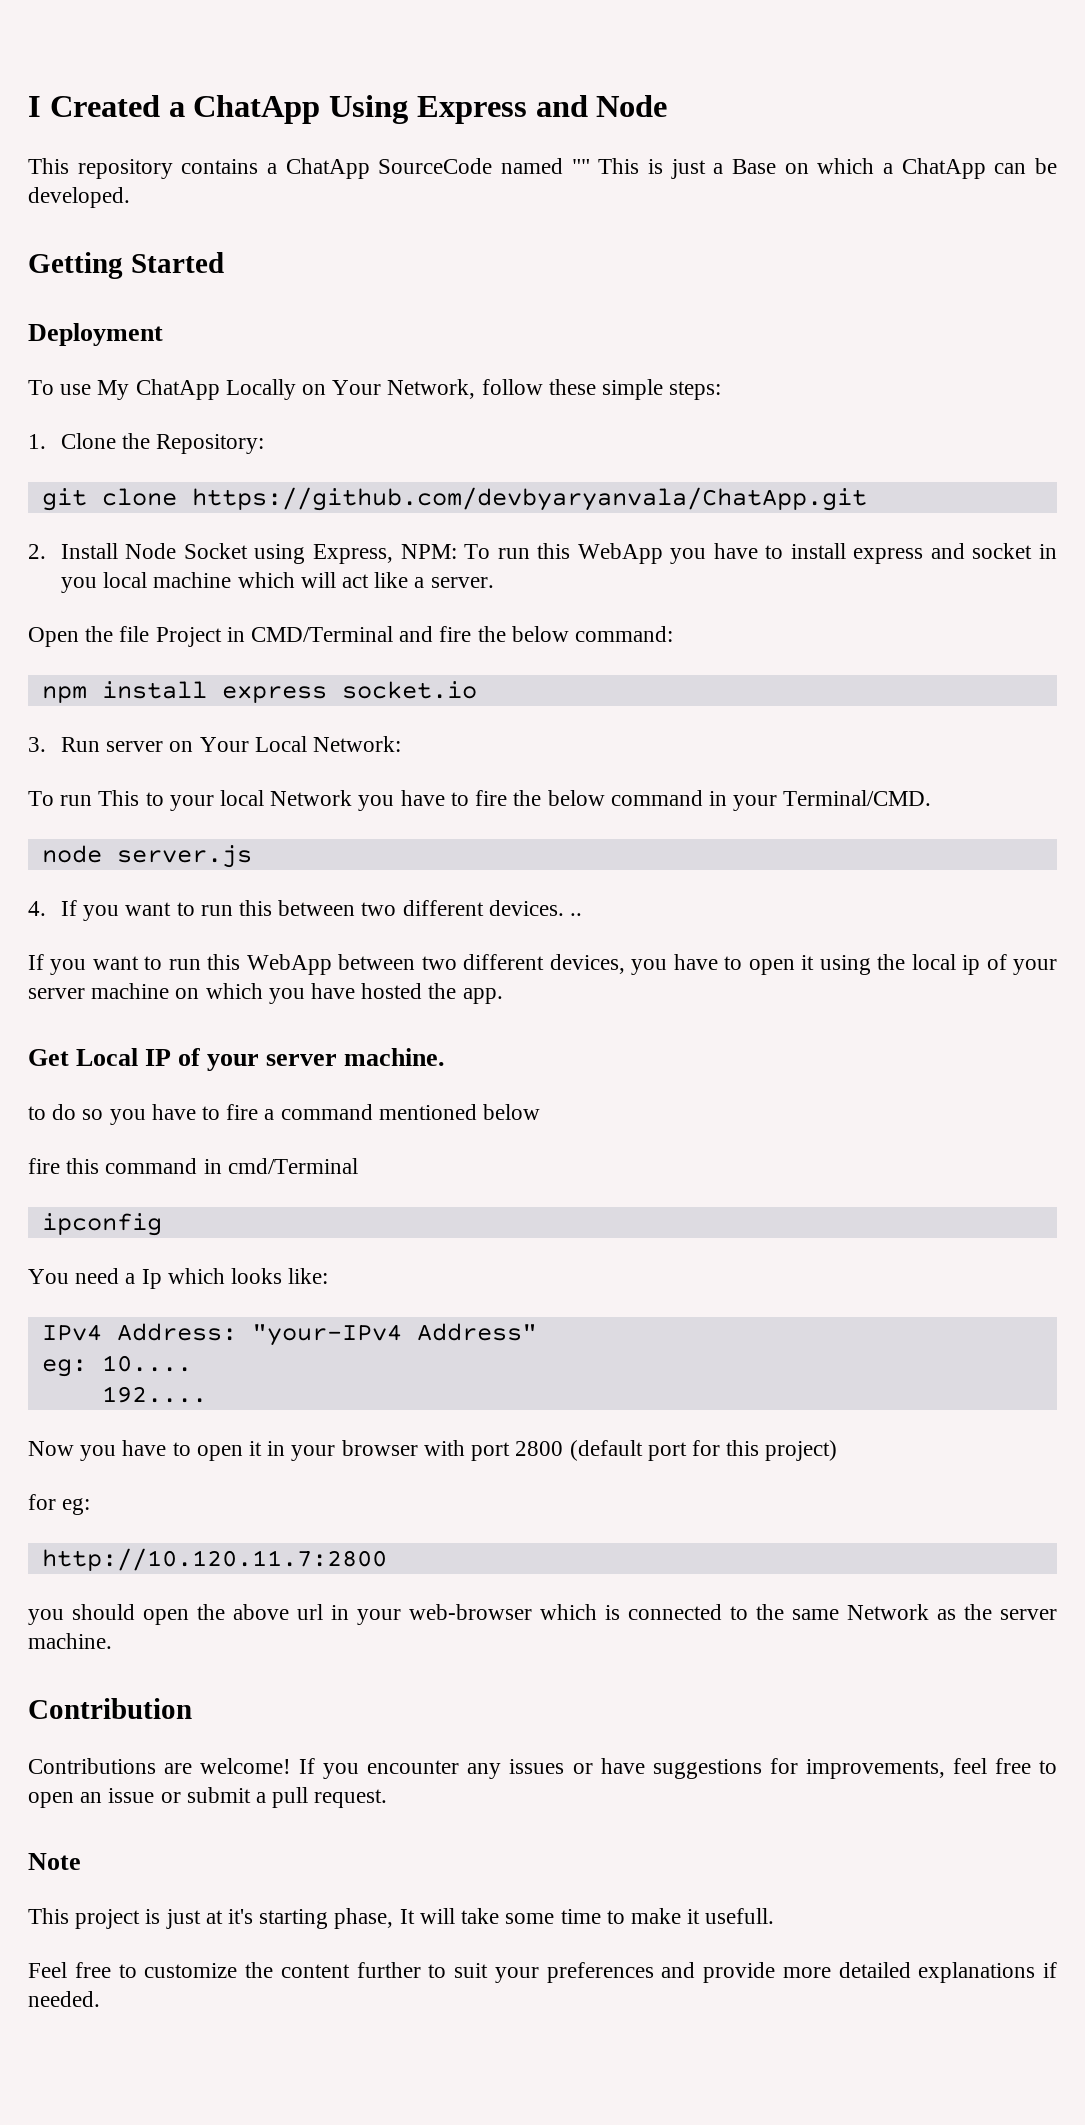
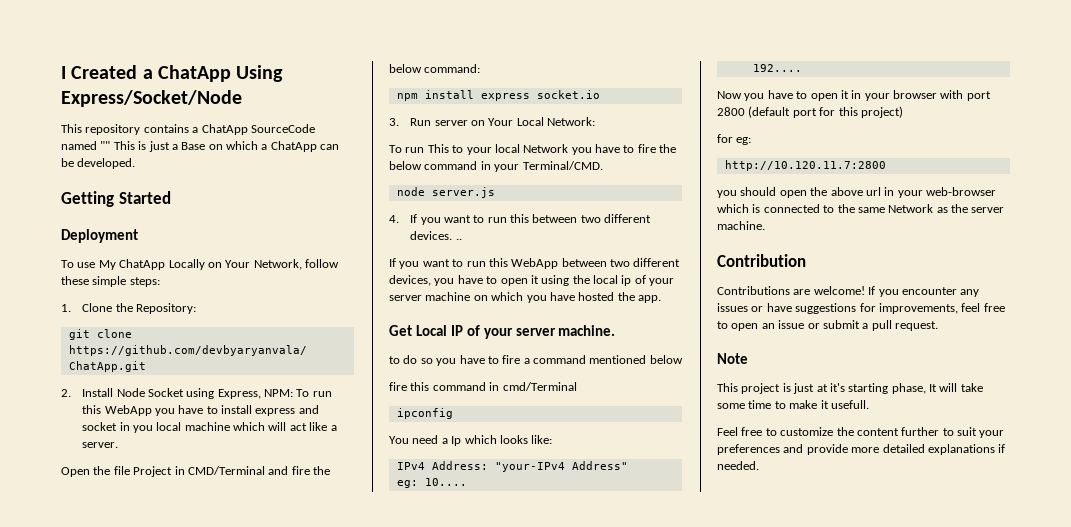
- I Created a ChatApp Using Express and Node
+ I Created a ChatApp Using Express/Socket/Node

